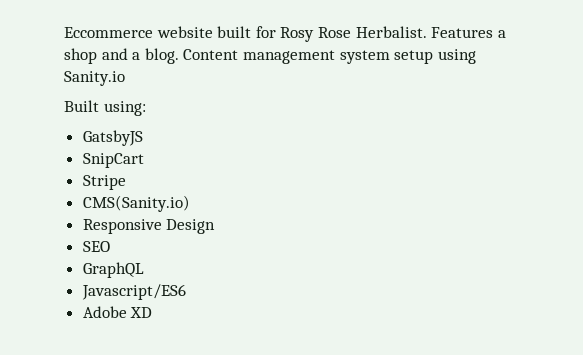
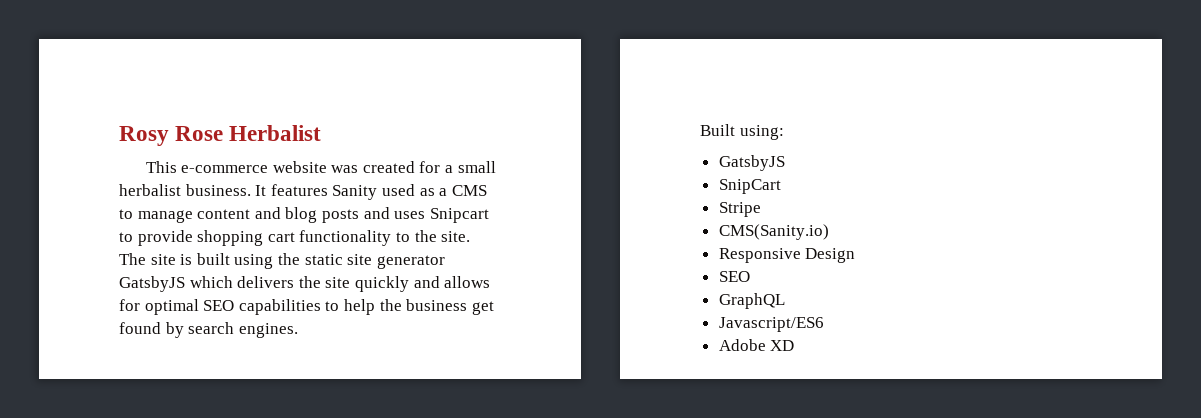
- Eccommerce website built for Rosy Rose Herbalist. Features a shop and a blog. Content management system setup using Sanity.io
+ Rosy Rose Herbalist
+ This e-commerce website was created for a small herbalist business. It features Sanity used as a CMS to manage content and blog posts and uses Snipcart to provide shopping cart functionality to the site. The site is built using the static site generator GatsbyJS which delivers the site quickly and allows for optimal SEO capabilities to help the business get found by search engines.

